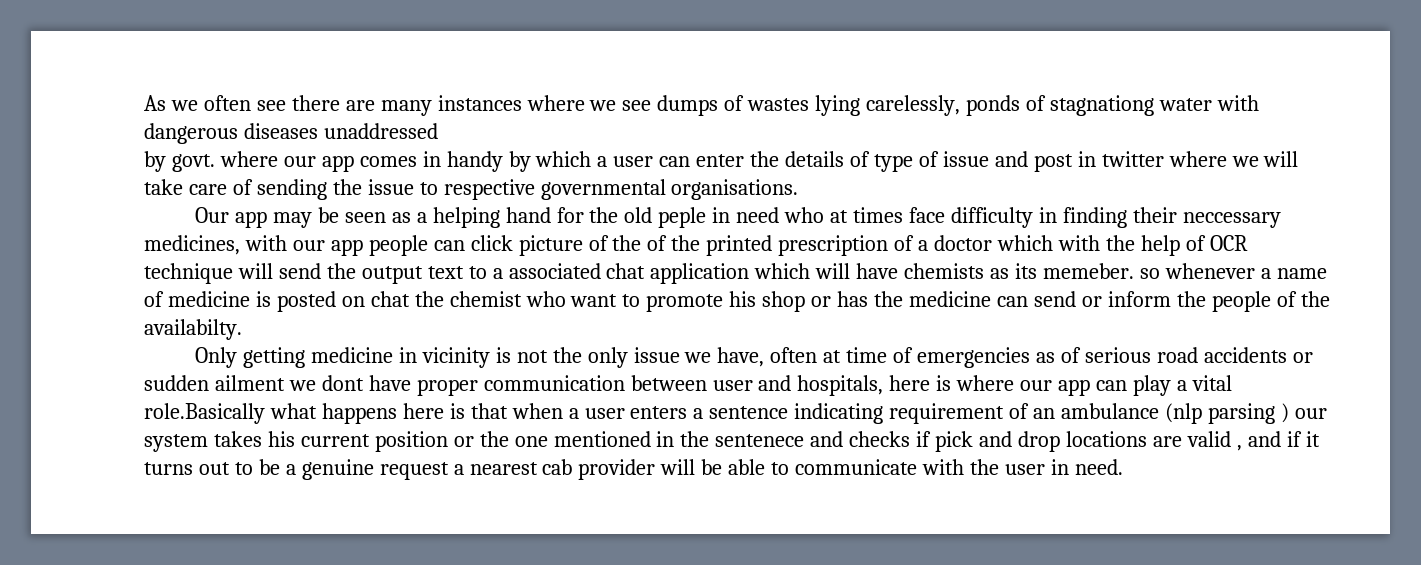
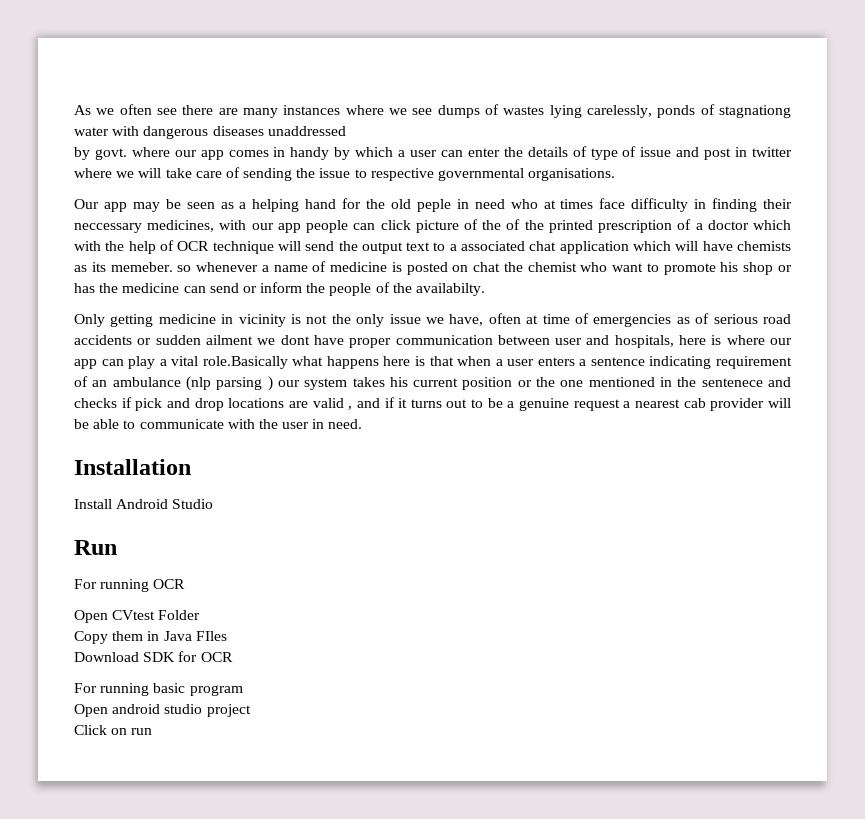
+ Installation
+ Install Android Studio
+ Run
+ For running OCR
+ Open CVtest Folder
+ Copy them in Java FIles
+ Download SDK for OCR
+ For running basic program
+ Open android studio project
+ Click on run

